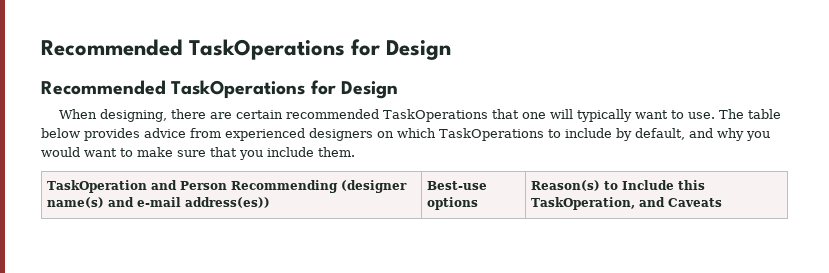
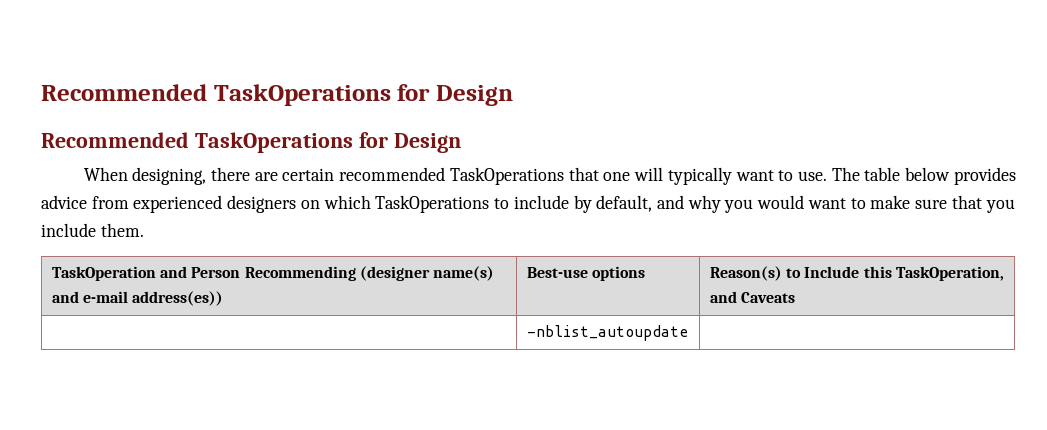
+ | -nblist_autoupdate |

